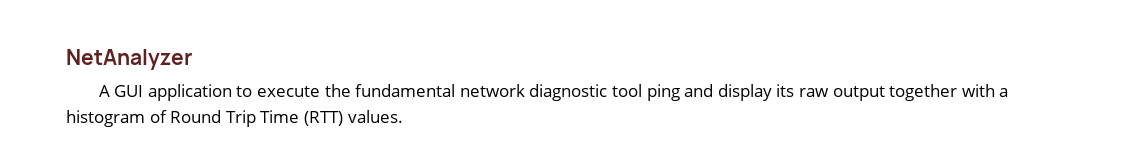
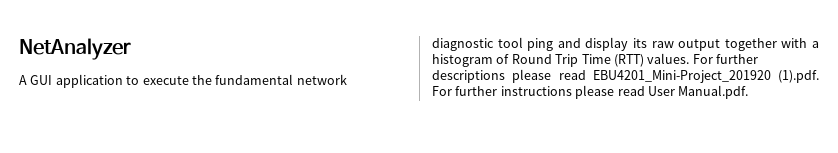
+ For further descriptions please read EBU4201_Mini-Project_201920 (1).pdf. For further instructions please read User Manual.pdf.

